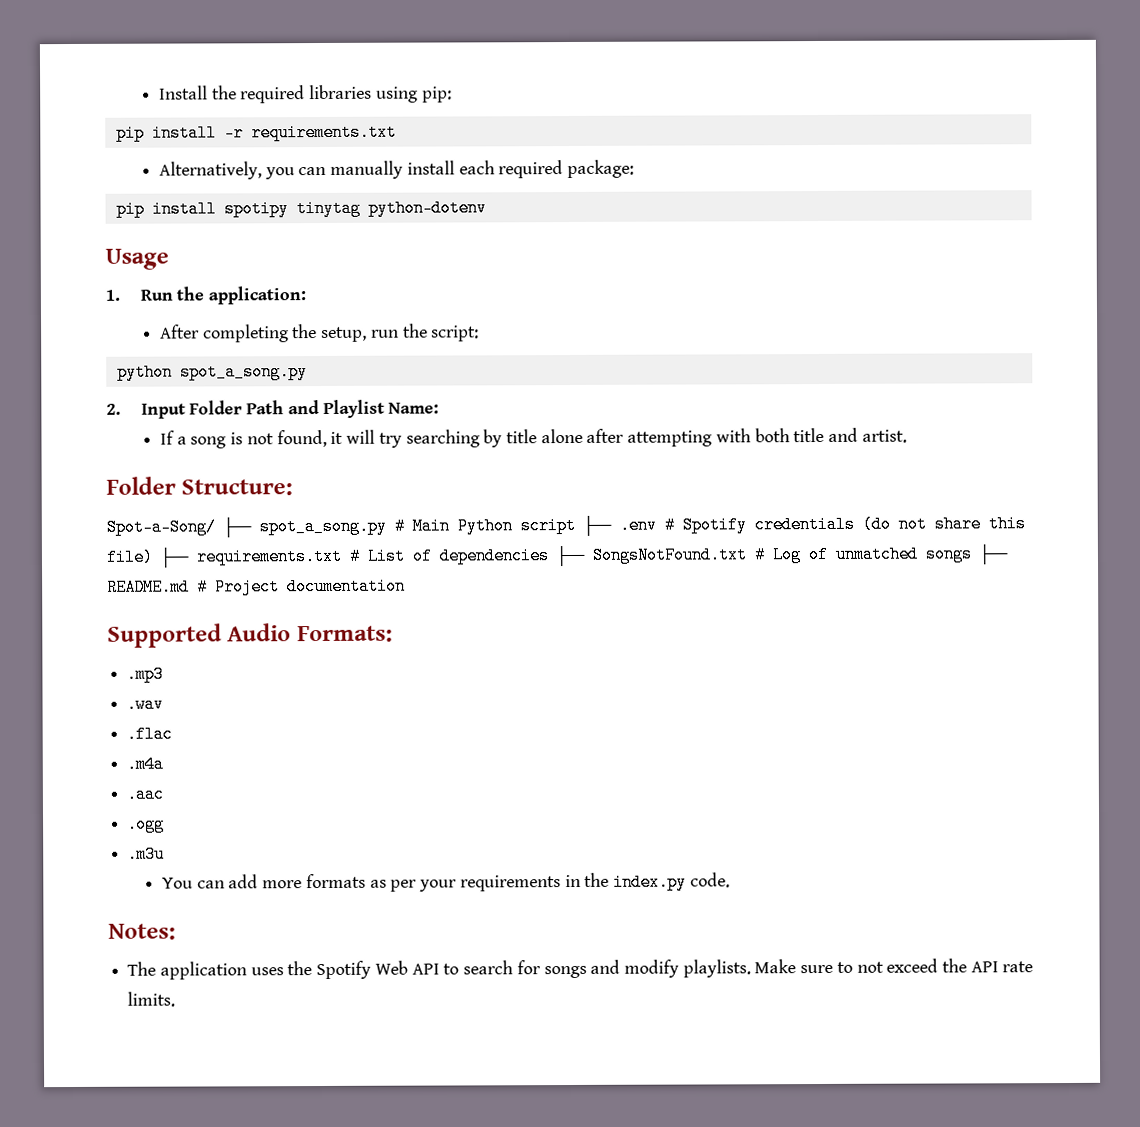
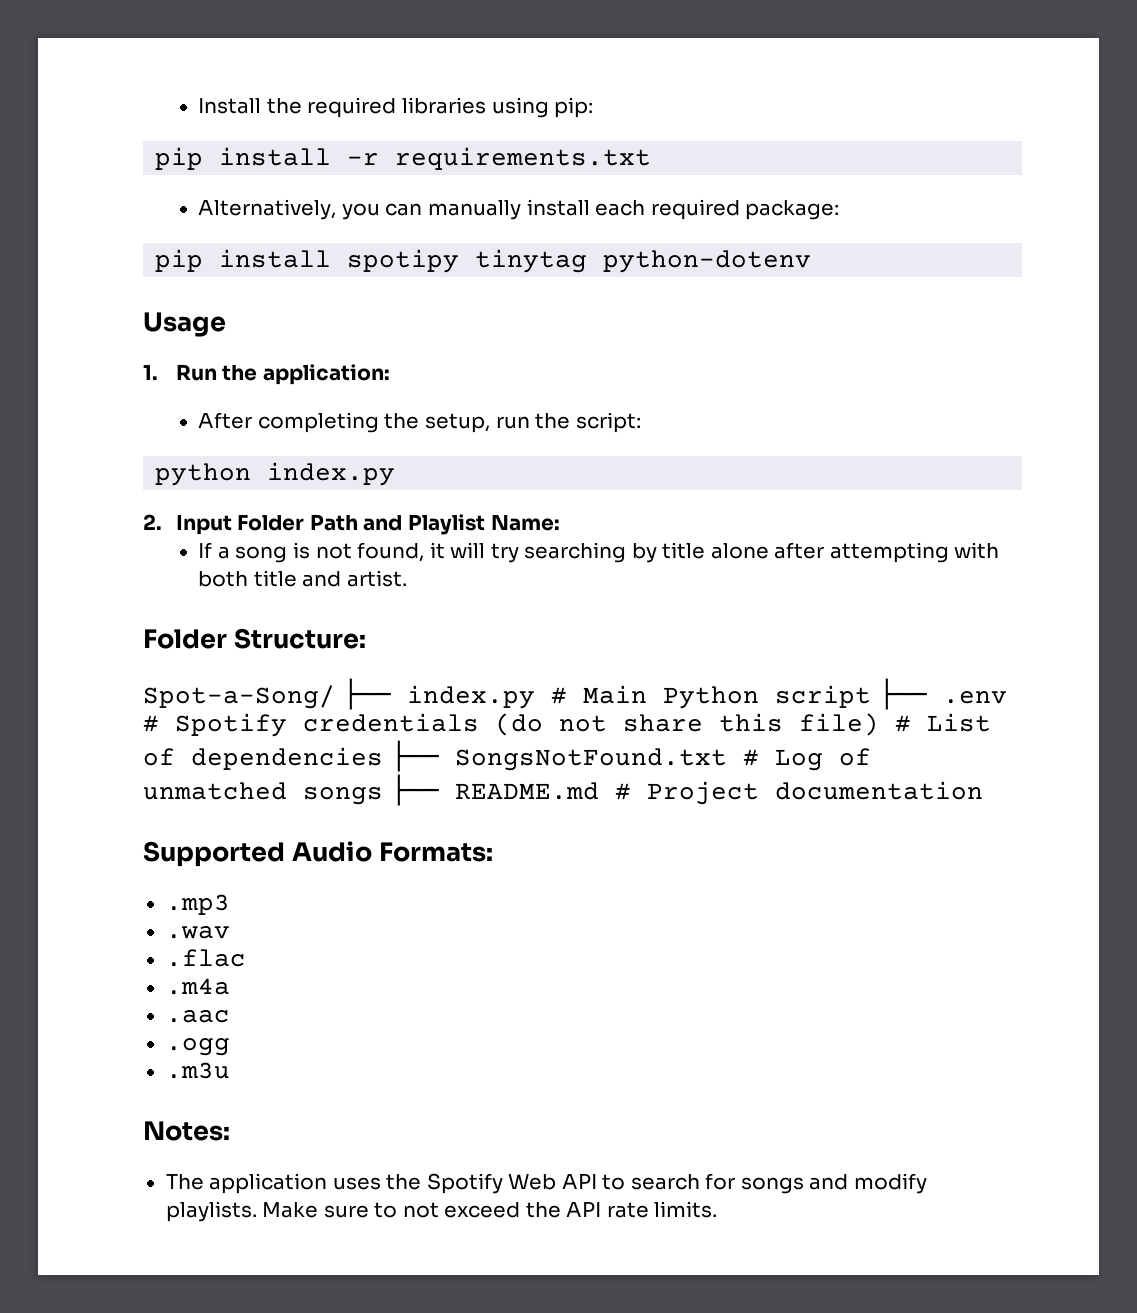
- python spot_a_song.py
+ python index.py
- Spot-a-Song/ ├── spot_a_song.py # Main Python script ├── .env # Spotify credentials (do not share this file) ├── requirements.txt # List of dependencies ├── SongsNotFound.txt # Log of unmatched songs ├── README.md # Project documentation
+ Spot-a-Song/ ├── index.py # Main Python script ├── .env # Spotify credentials (do not share this file) # List of dependencies ├── SongsNotFound.txt # Log of unmatched songs ├── README.md # Project documentation
- You can add more formats as per your requirements in the index.py code.

